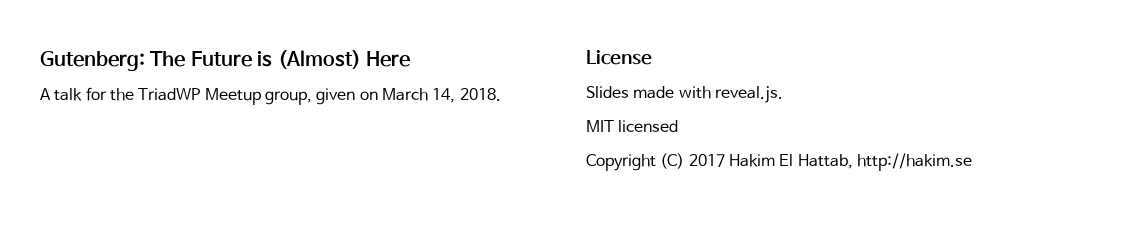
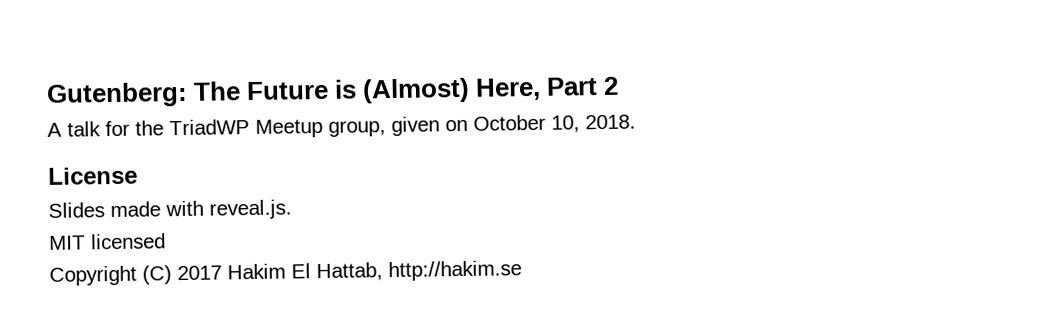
- Gutenberg: The Future is (Almost) Here
+ Gutenberg: The Future is (Almost) Here, Part 2
- A talk for the TriadWP Meetup group, given on March 14, 2018.
+ A talk for the TriadWP Meetup group, given on October 10, 2018.

